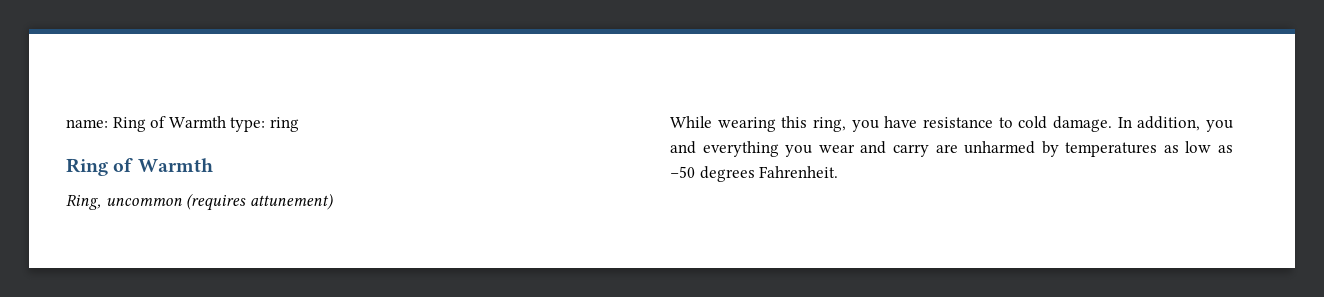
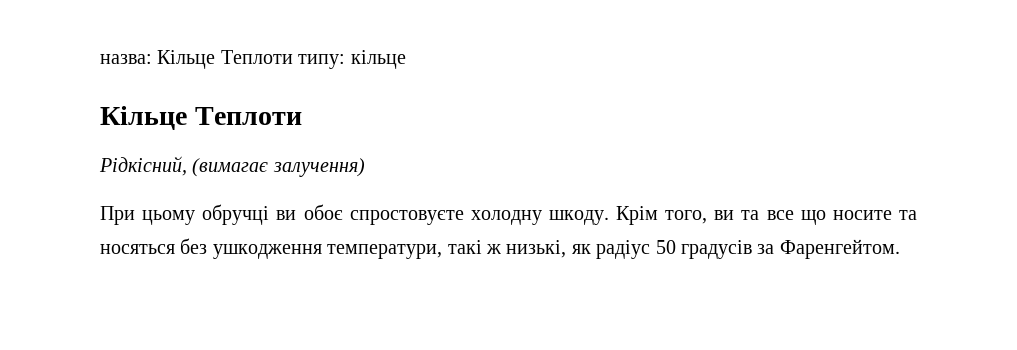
- name: Ring of Warmth type: ring
- Ring of Warmth
- Ring, uncommon (requires attunement)
- While wearing this ring, you have resistance to cold damage. In addition, you and everything you wear and carry are unharmed by temperatures as low as −50 degrees Fahrenheit.
+ назва: Кільце Теплоти типу: кільце
+ Кільце Теплоти
+ Рідкісний, (вимагає залучення)
+ При цьому обручці ви обоє спростовуєте холодну шкоду. Крім того, ви та все що носите та носяться без ушкодження температури, такі ж низькі, як радіус 50 градусів за Фаренгейтом.

